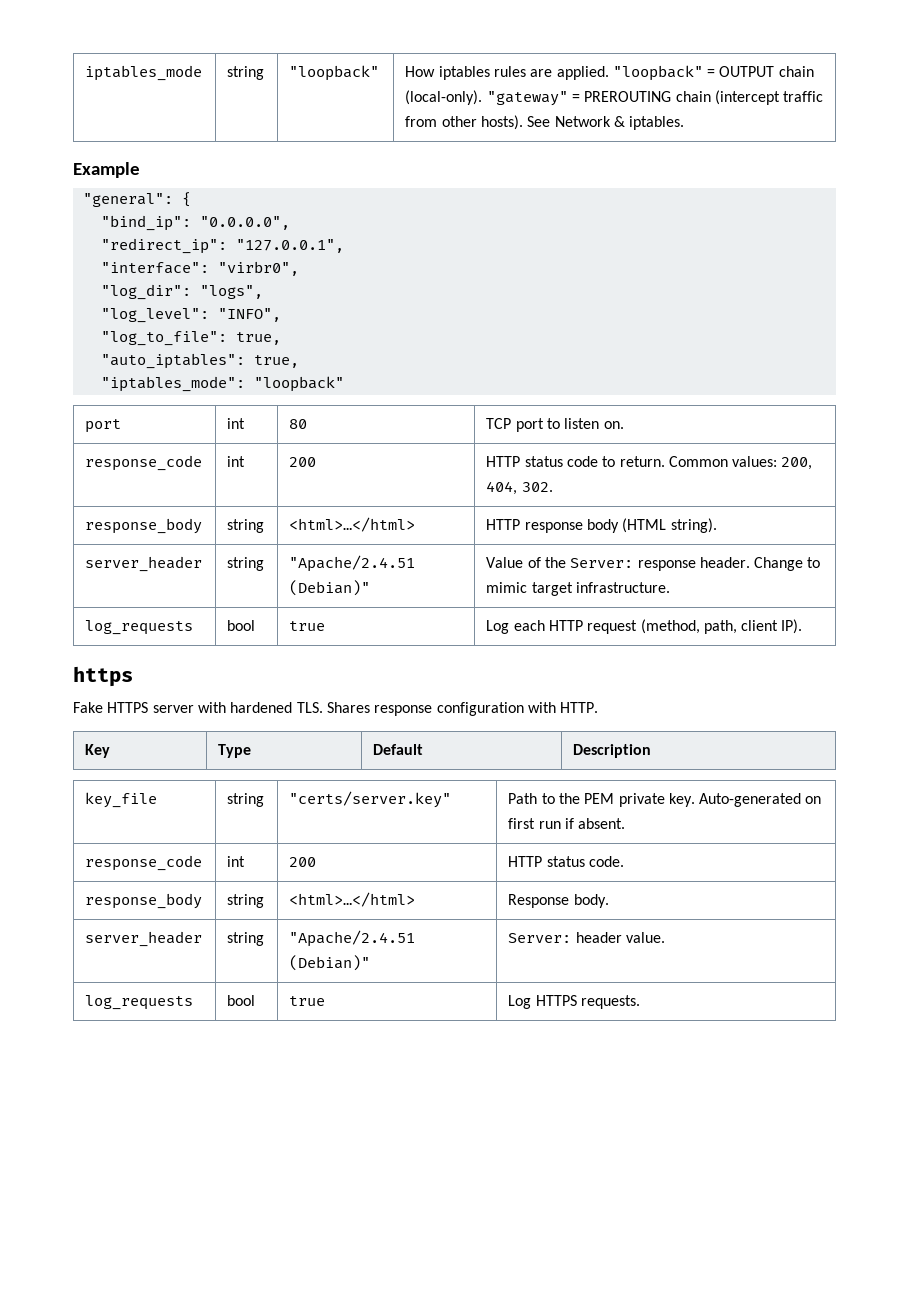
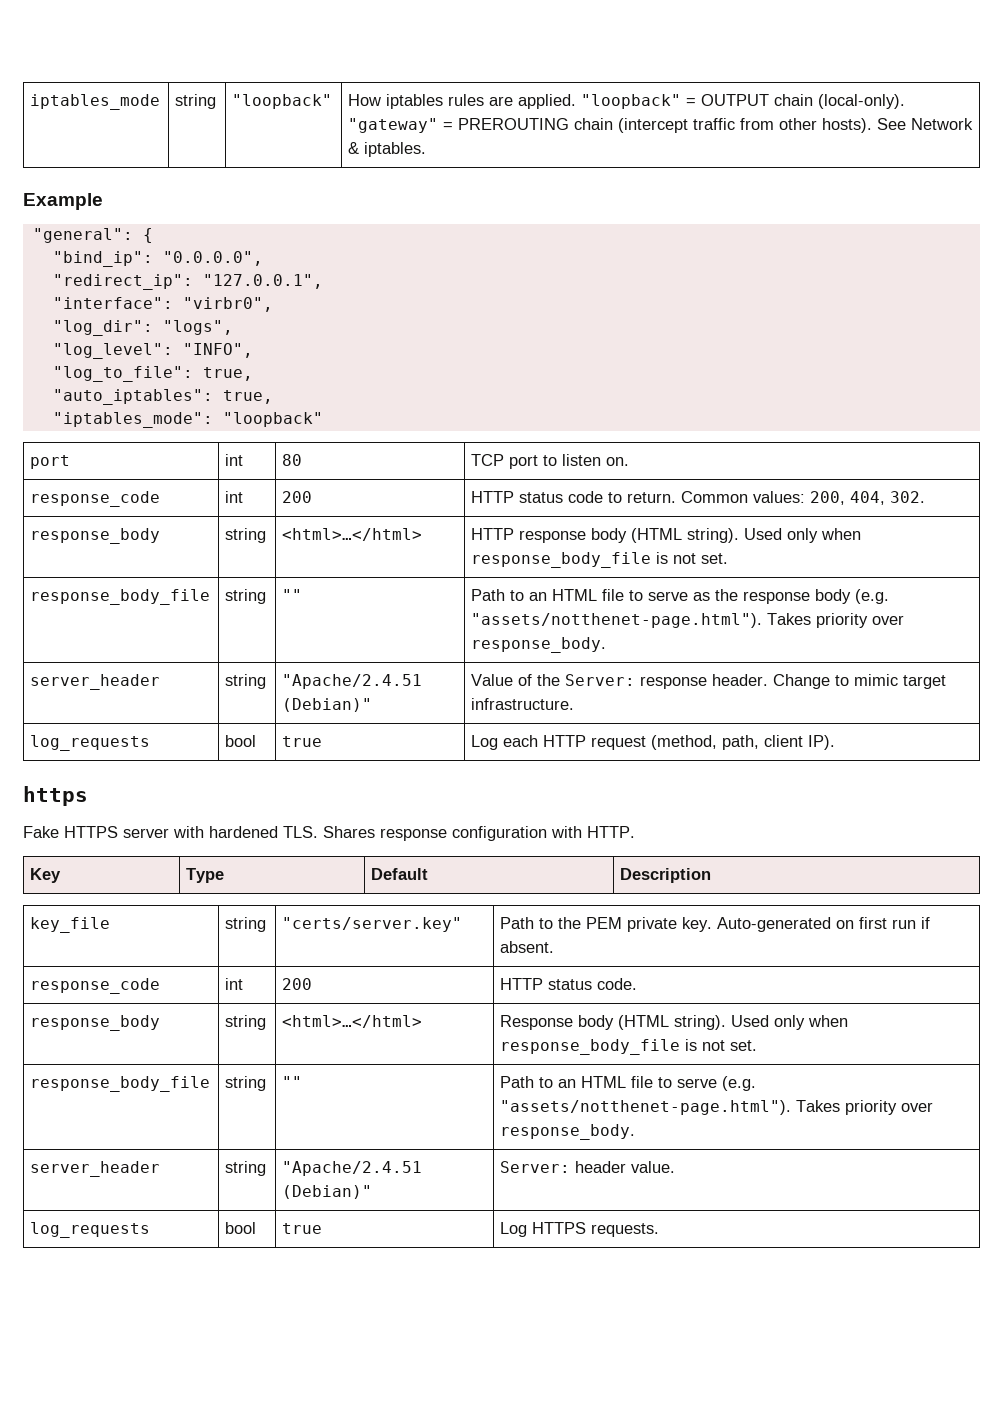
- response_body | string | <html>…</html> | HTTP response body (HTML string).
+ response_body | string | <html>…</html> | HTTP response body (HTML string). Used only when response_body_file is not set.
+ response_body_file | string | "" | Path to an HTML file to serve as the response body (e.g. "assets/notthenet-page.html"). Takes priority over response_body.
- response_body | string | <html>…</html> | Response body.
+ response_body | string | <html>…</html> | Response body (HTML string). Used only when response_body_file is not set.
+ response_body_file | string | "" | Path to an HTML file to serve (e.g. "assets/notthenet-page.html"). Takes priority over response_body.

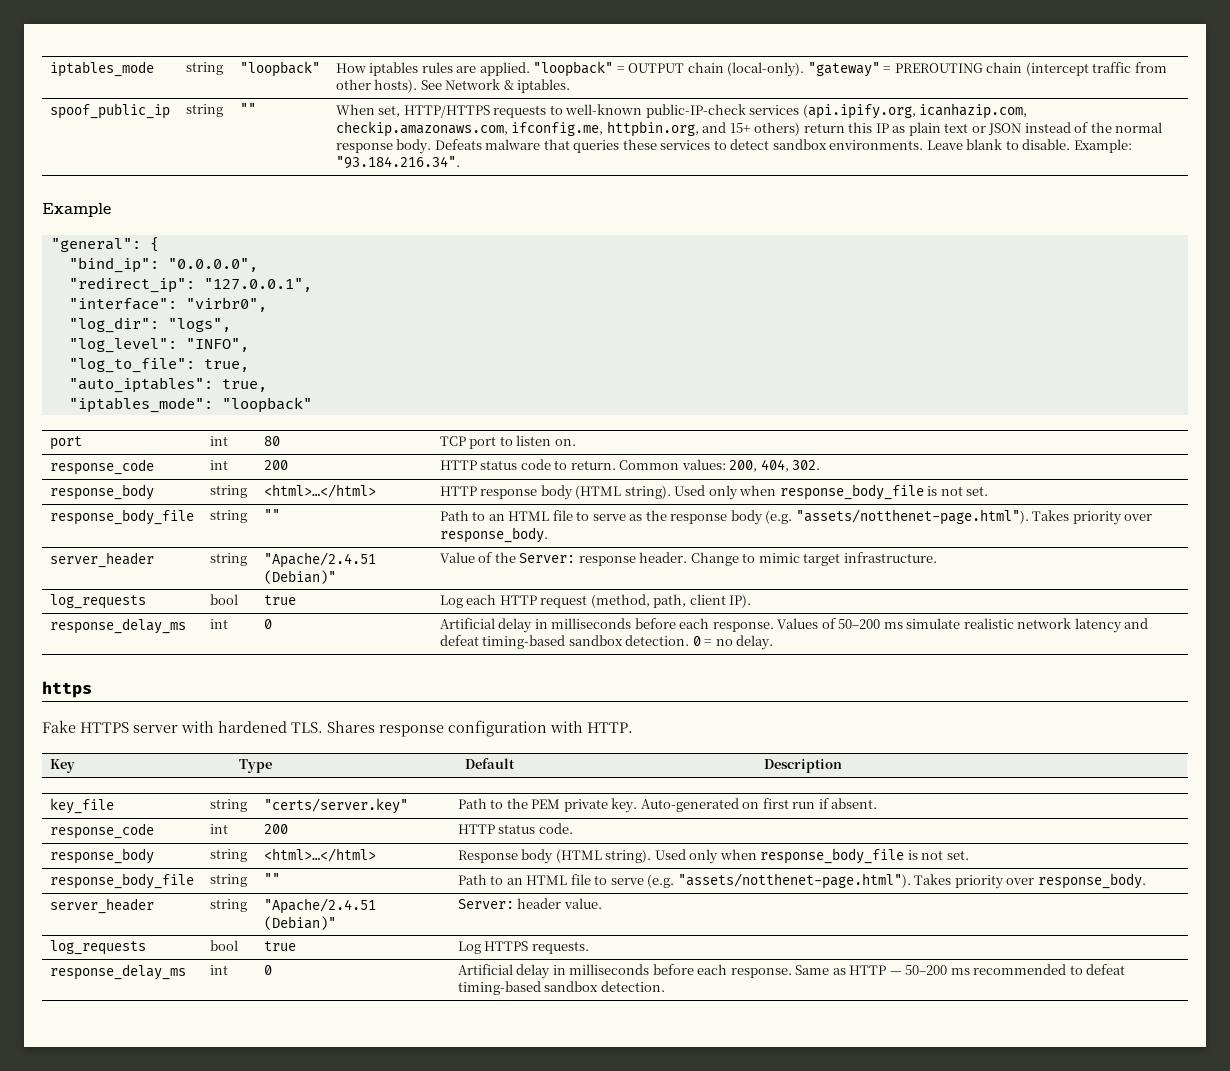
+ spoof_public_ip | string | "" | When set, HTTP/HTTPS requests to well-known public-IP-check services (api.ipify.org, icanhazip.com, checkip.amazonaws.com, ifconfig.me, httpbin.org, and 15+ others) return this IP as plain text or JSON instead of the normal response body. Defeats malware that queries these services to detect sandbox environments. Leave blank to disable. Example: "93.184.216.34".
+ response_delay_ms | int | 0 | Artificial delay in milliseconds before each response. Values of 50–200 ms simulate realistic network latency and defeat timing-based sandbox detection. 0 = no delay.
+ response_delay_ms | int | 0 | Artificial delay in milliseconds before each response. Same as HTTP — 50–200 ms recommended to defeat timing-based sandbox detection.

